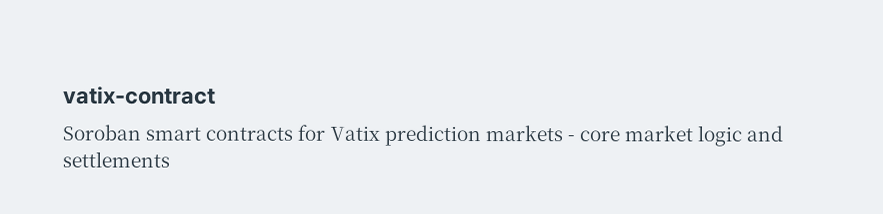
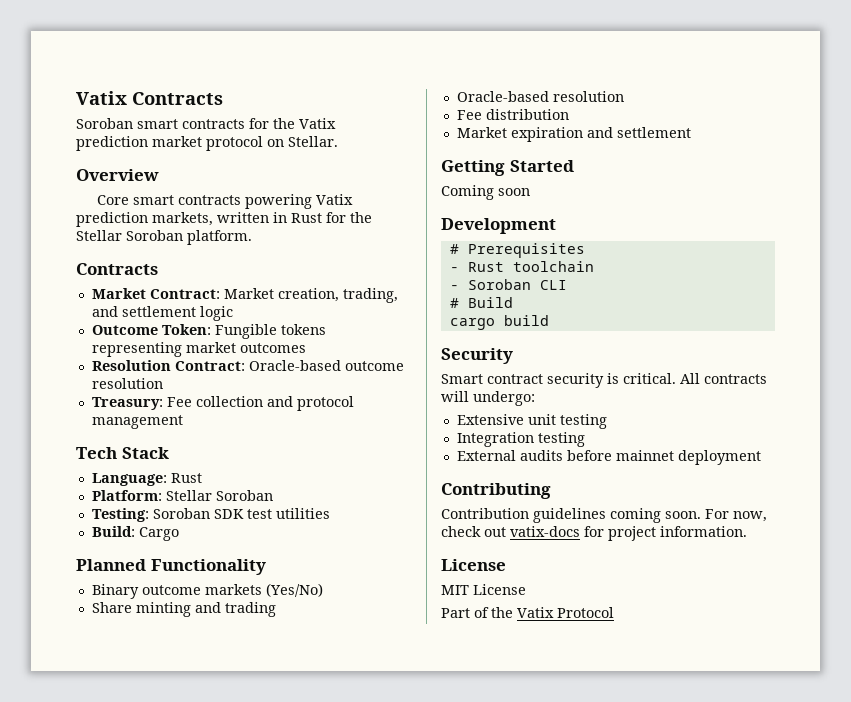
- vatix-contract
+ Vatix Contracts
- Soroban smart contracts for Vatix prediction markets - core market logic and settlements
+ Soroban smart contracts for the Vatix prediction market protocol on Stellar.
+ Overview
+ Core smart contracts powering Vatix prediction markets, written in Rust for the Stellar Soroban platform.
+ Contracts
+ Market Contract: Market creation, trading, and settlement logic
+ Outcome Token: Fungible tokens representing market outcomes
+ Resolution Contract: Oracle-based outcome resolution
+ Treasury: Fee collection and protocol management
+ Tech Stack
+ Language: Rust
+ Platform: Stellar Soroban
+ Testing: Soroban SDK test utilities
+ Build: Cargo
+ Planned Functionality
+ Binary outcome markets (Yes/No)
+ Share minting and trading
+ Oracle-based resolution
+ Fee distribution
+ Market expiration and settlement
+ Getting Started
+ Coming soon
+ Development
+ # Prerequisites
+ - Rust toolchain
+ - Soroban CLI
+ # Build
+ cargo build
+ Security
+ Smart contract security is critical. All contracts will undergo:
+ Extensive unit testing
+ Integration testing
+ External audits before mainnet deployment
+ Contributing
+ Contribution guidelines coming soon. For now, check out vatix-docs for project information.
+ License
+ MIT License
+ Part of the Vatix Protocol

